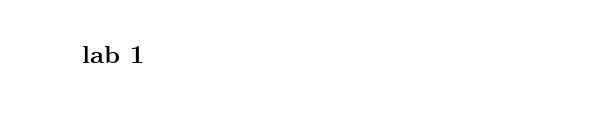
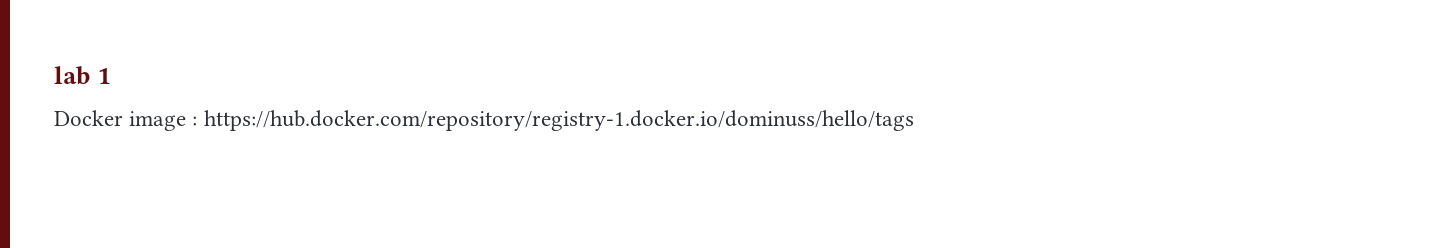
+ Docker image : https://hub.docker.com/repository/registry-1.docker.io/dominuss/hello/tags

